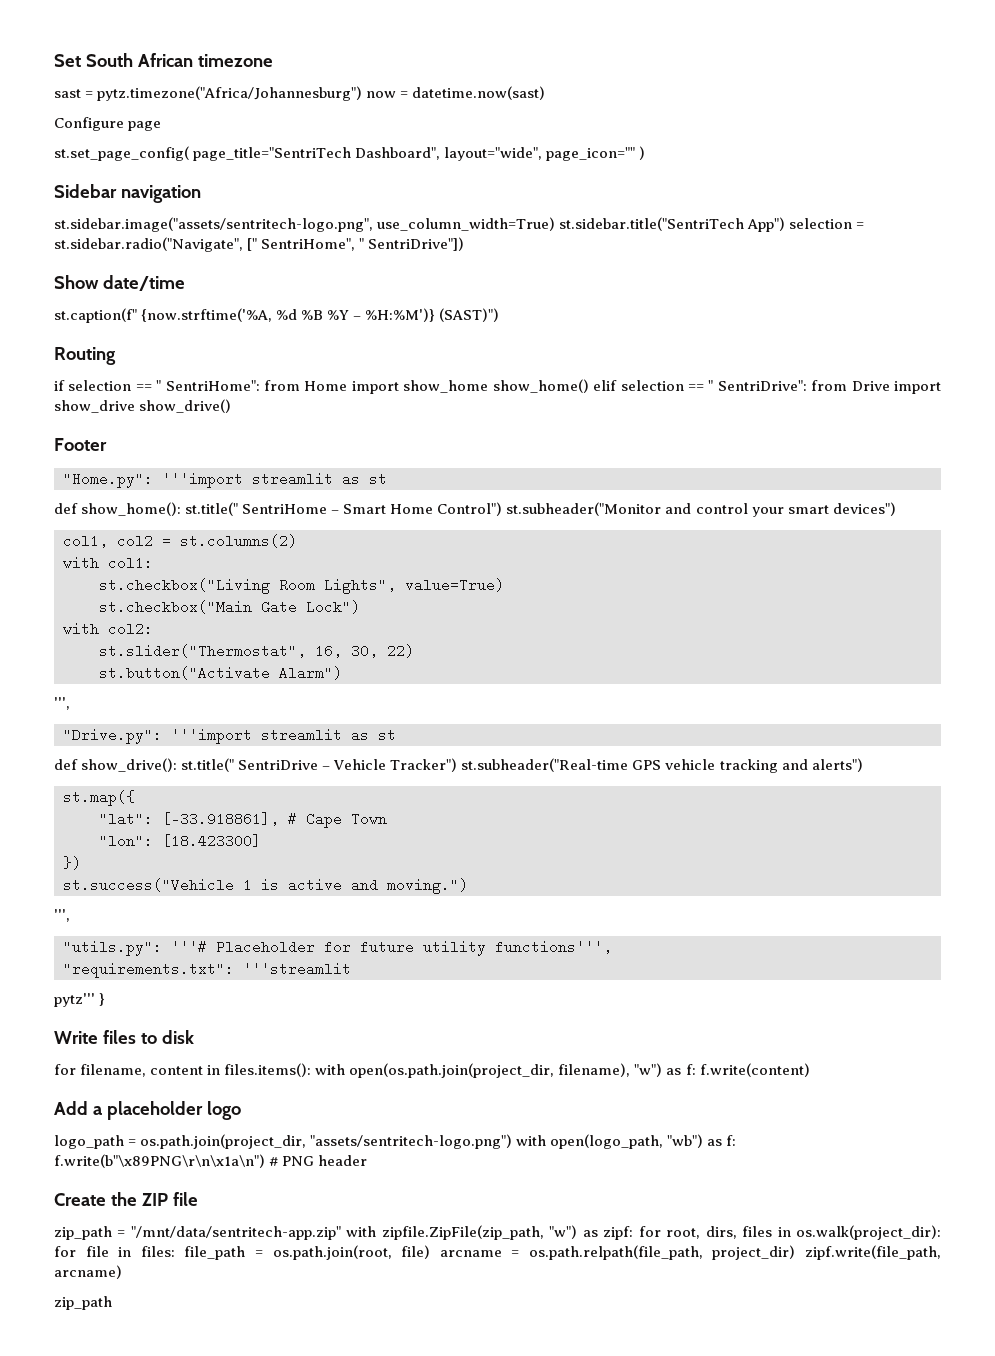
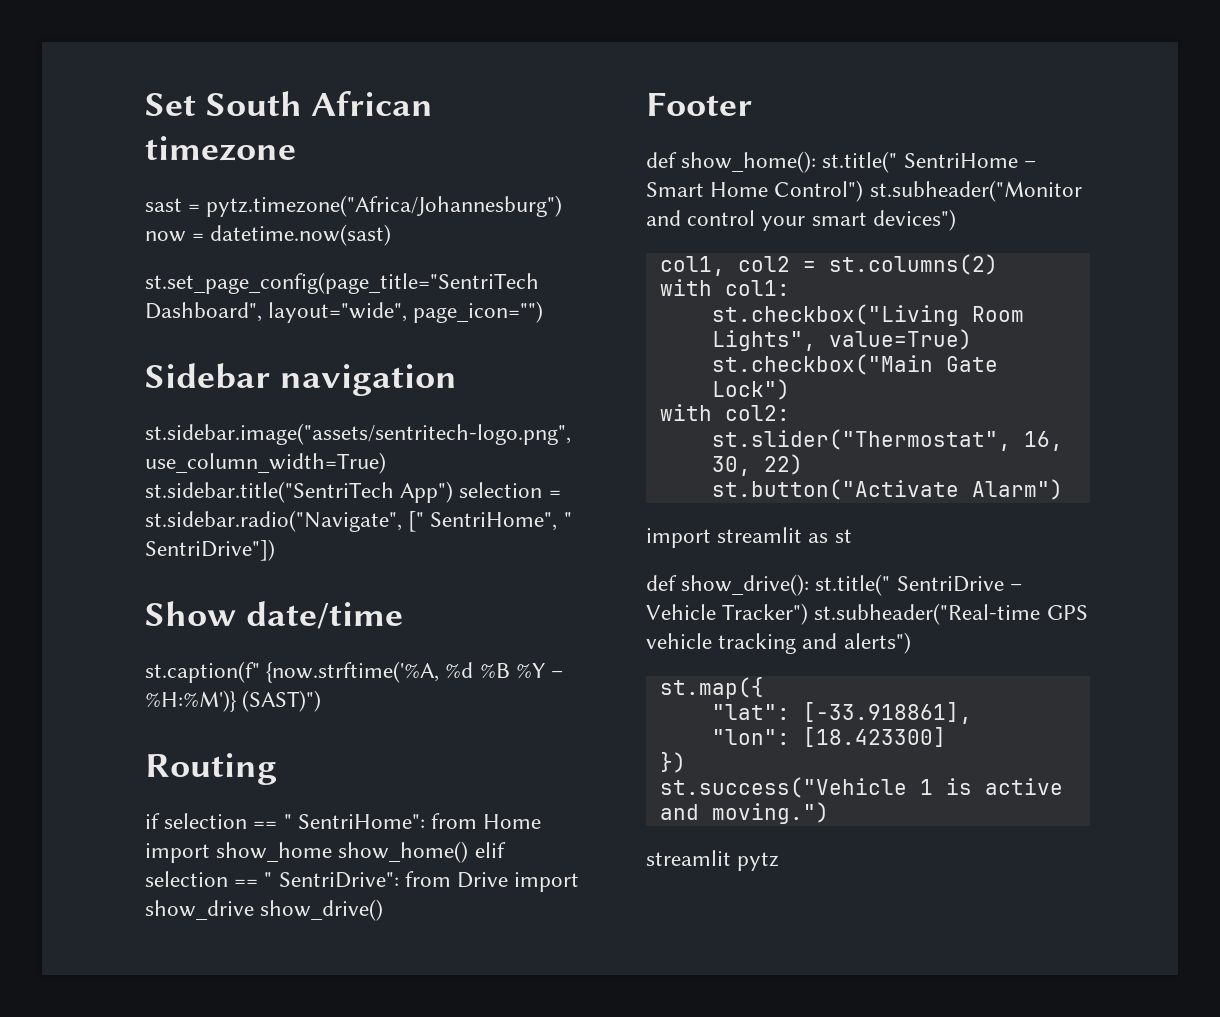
- Configure page
- st.set_page_config( page_title="SentriTech Dashboard", layout="wide", page_icon="" )
+ st.set_page_config(page_title="SentriTech Dashboard", layout="wide", page_icon="")
- "Home.py": '''import streamlit as st
  st.button("Activate Alarm")
- ''',
- "Drive.py": '''import streamlit as st
+ import streamlit as st
- "lat": [-33.918861], # Cape Town
+ "lat": [-33.918861],
  st.success("Vehicle 1 is active and moving.")
- ''',
- "utils.py": '''# Placeholder for future utility functions''',
- "requirements.txt": '''streamlit
- pytz''' }
- Write files to disk
- for filename, content in files.items(): with open(os.path.join(project_dir, filename), "w") as f: f.write(content)
- Add a placeholder logo
- logo_path = os.path.join(project_dir, "assets/sentritech-logo.png") with open(logo_path, "wb") as f: f.write(b"\x89PNG\r\n\x1a\n") # PNG header
- Create the ZIP file
- zip_path = "/mnt/data/sentritech-app.zip" with zipfile.ZipFile(zip_path, "w") as zipf: for root, dirs, files in os.walk(project_dir): for file in files: file_path = os.path.join(root, file) arcname = os.path.relpath(file_path, project_dir) zipf.write(file_path, arcname)
- zip_path
+ streamlit pytz

